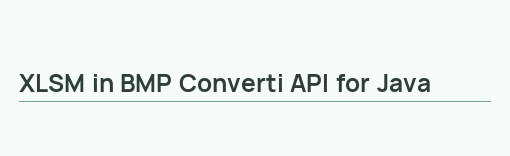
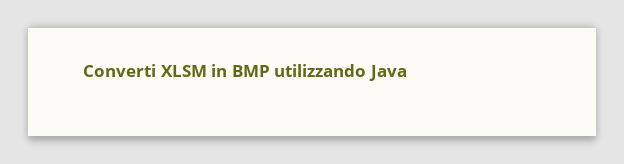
- XLSM in BMP Converti API for Java
+ Converti XLSM in BMP utilizzando Java

